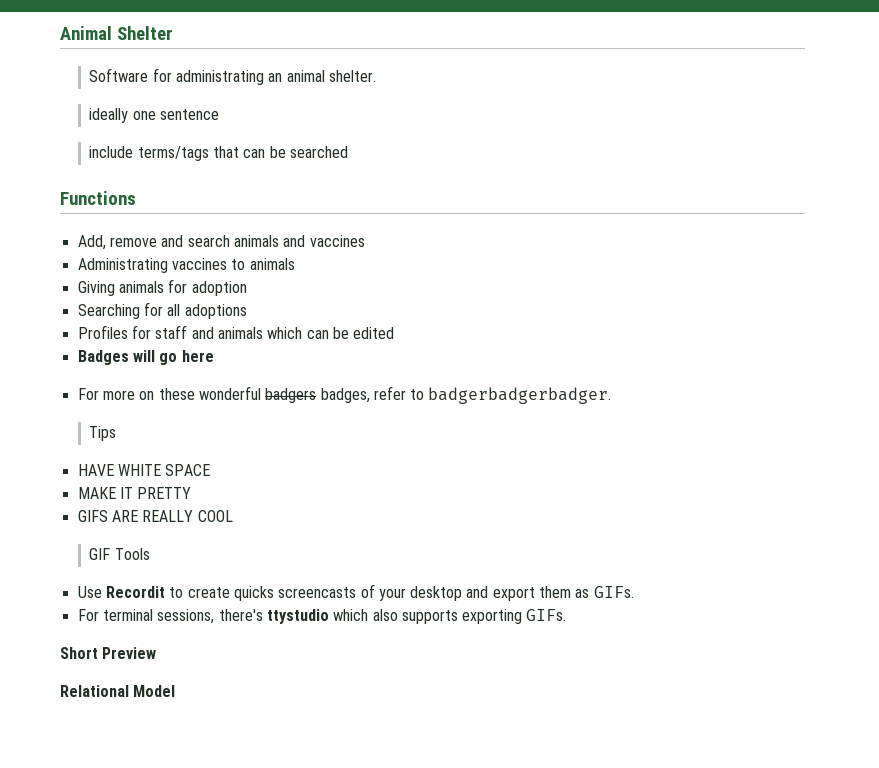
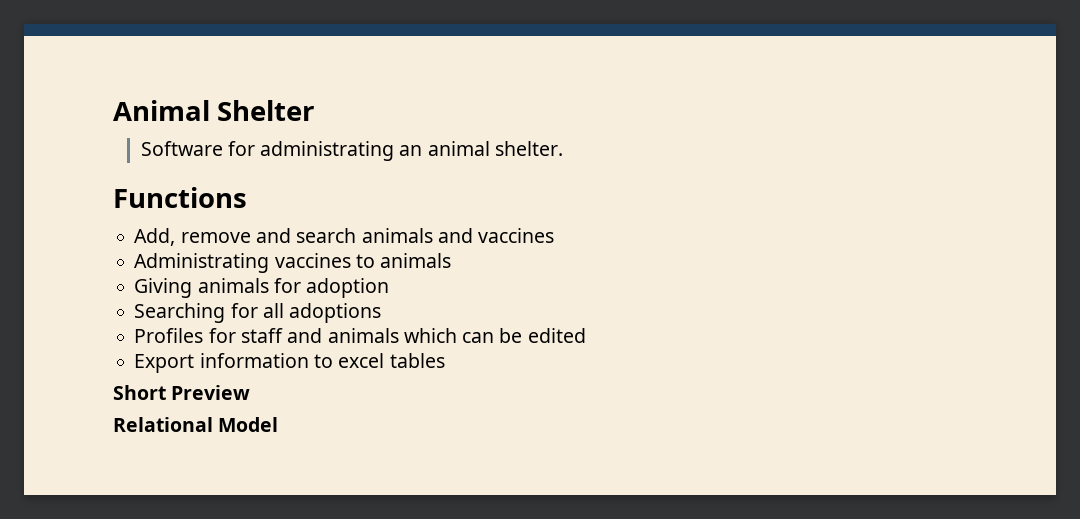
- ideally one sentence
- include terms/tags that can be searched
- Badges will go here
- For more on these wonderful badgers badges, refer to badgerbadgerbadger.
- Tips
- HAVE WHITE SPACE
- MAKE IT PRETTY
- GIFS ARE REALLY COOL
- GIF Tools
- Use Recordit to create quicks screencasts of your desktop and export them as GIFs.
- For terminal sessions, there's ttystudio which also supports exporting GIFs.
+ Export information to excel tables

